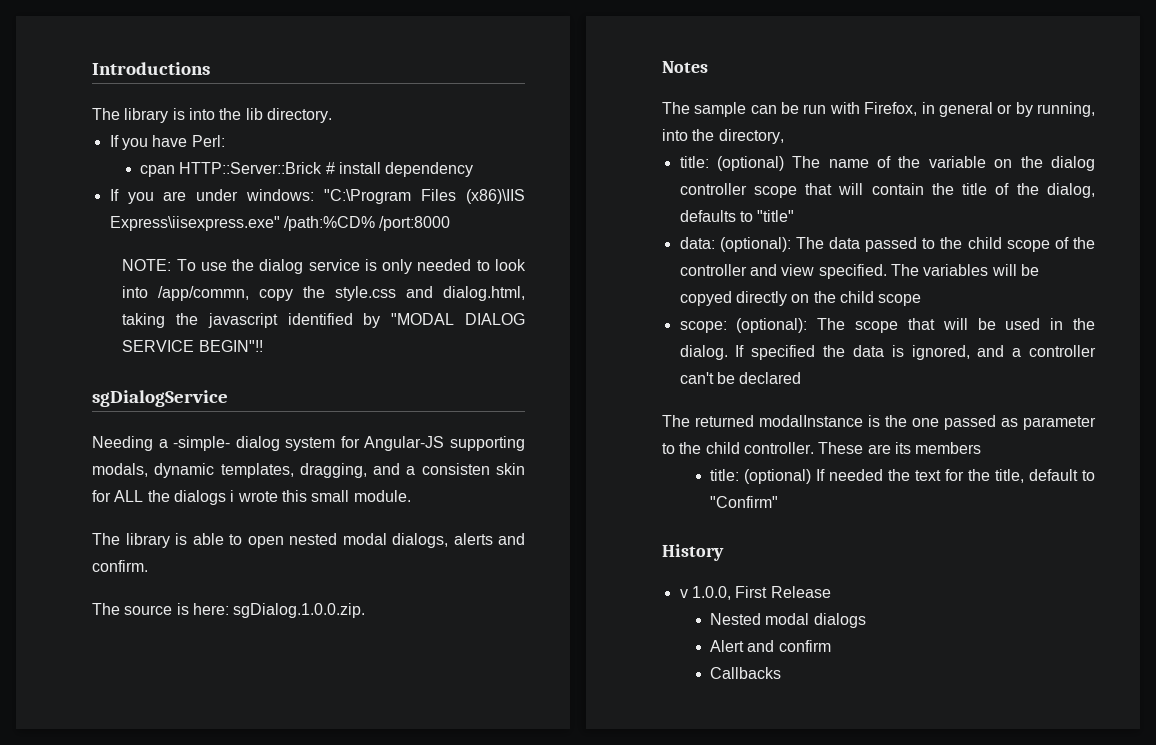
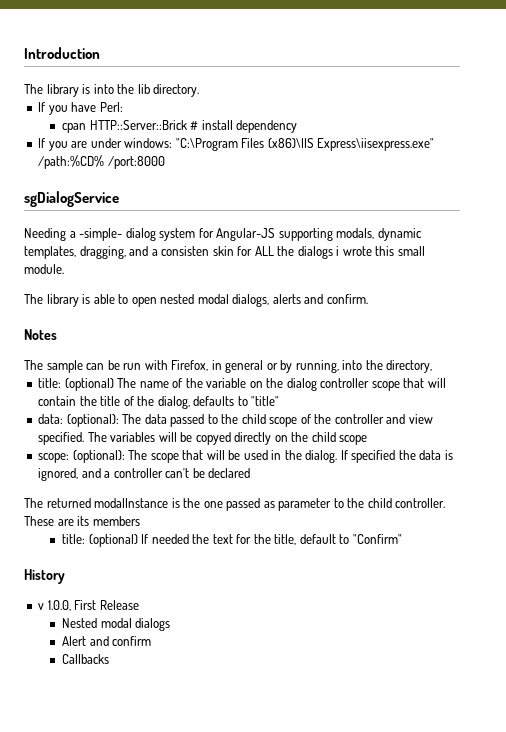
- Introductions
+ Introduction
- NOTE: To use the dialog service is only needed to look into /app/commn, copy the style.css and dialog.html, taking the javascript identified by "MODAL DIALOG SERVICE BEGIN"!!
- The source is here: sgDialog.1.0.0.zip.

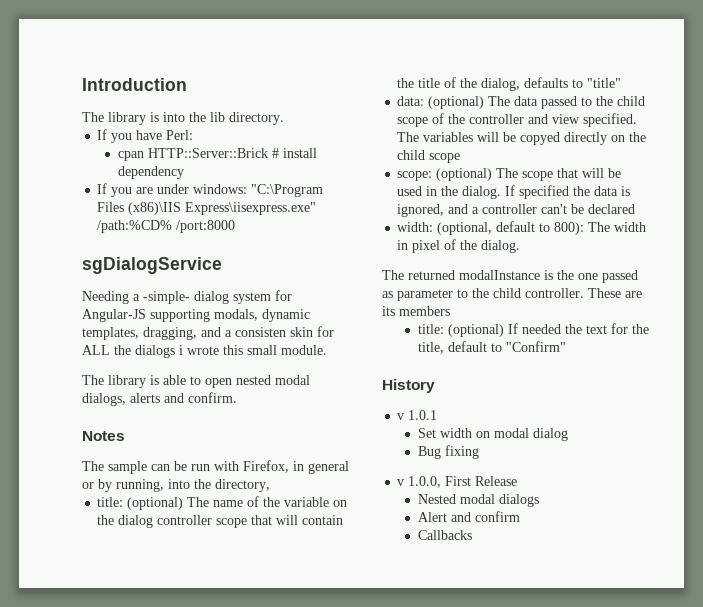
- data: (optional): The data passed to the child scope of the controller and view specified.
+ data: (optional) The data passed to the child scope of the controller and view specified.
- scope: (optional): The scope that will be used in the dialog.
+ scope: (optional) The scope that will be used in the dialog.
+ width: (optional, default to 800): The width in pixel of the dialog.
+ v 1.0.1
+ Set width on modal dialog
+ Bug fixing

